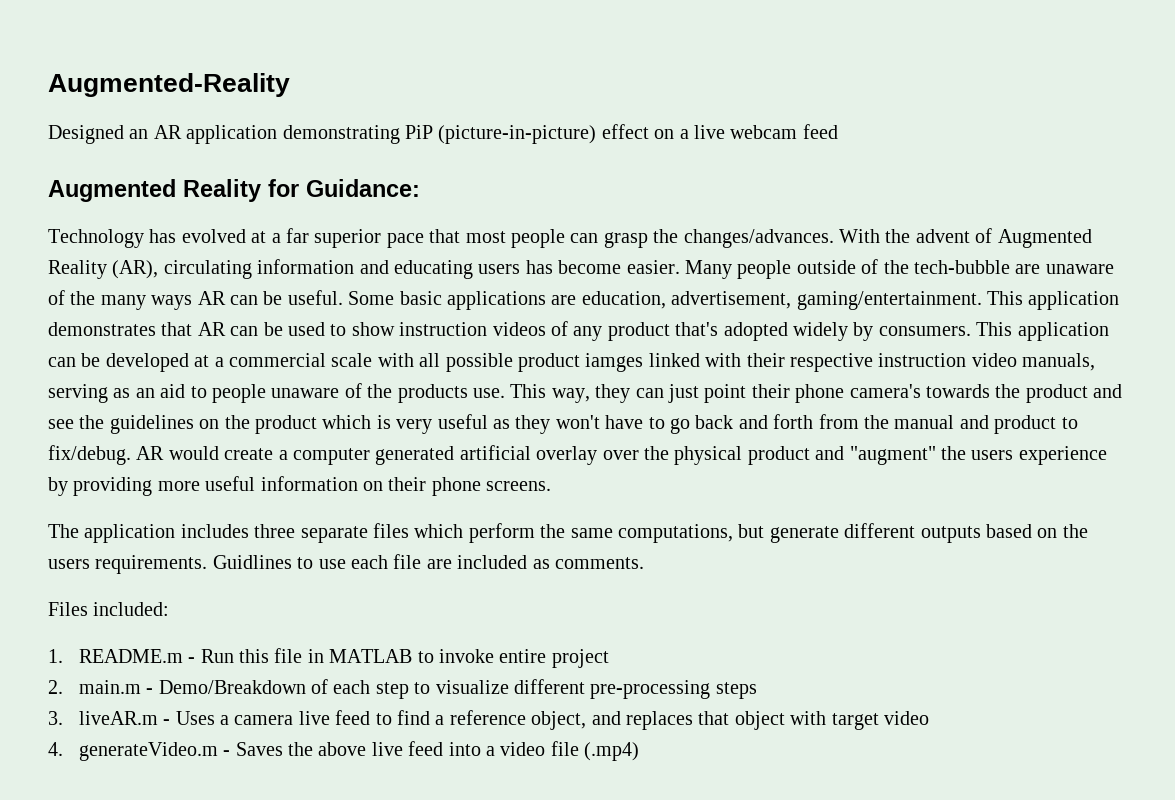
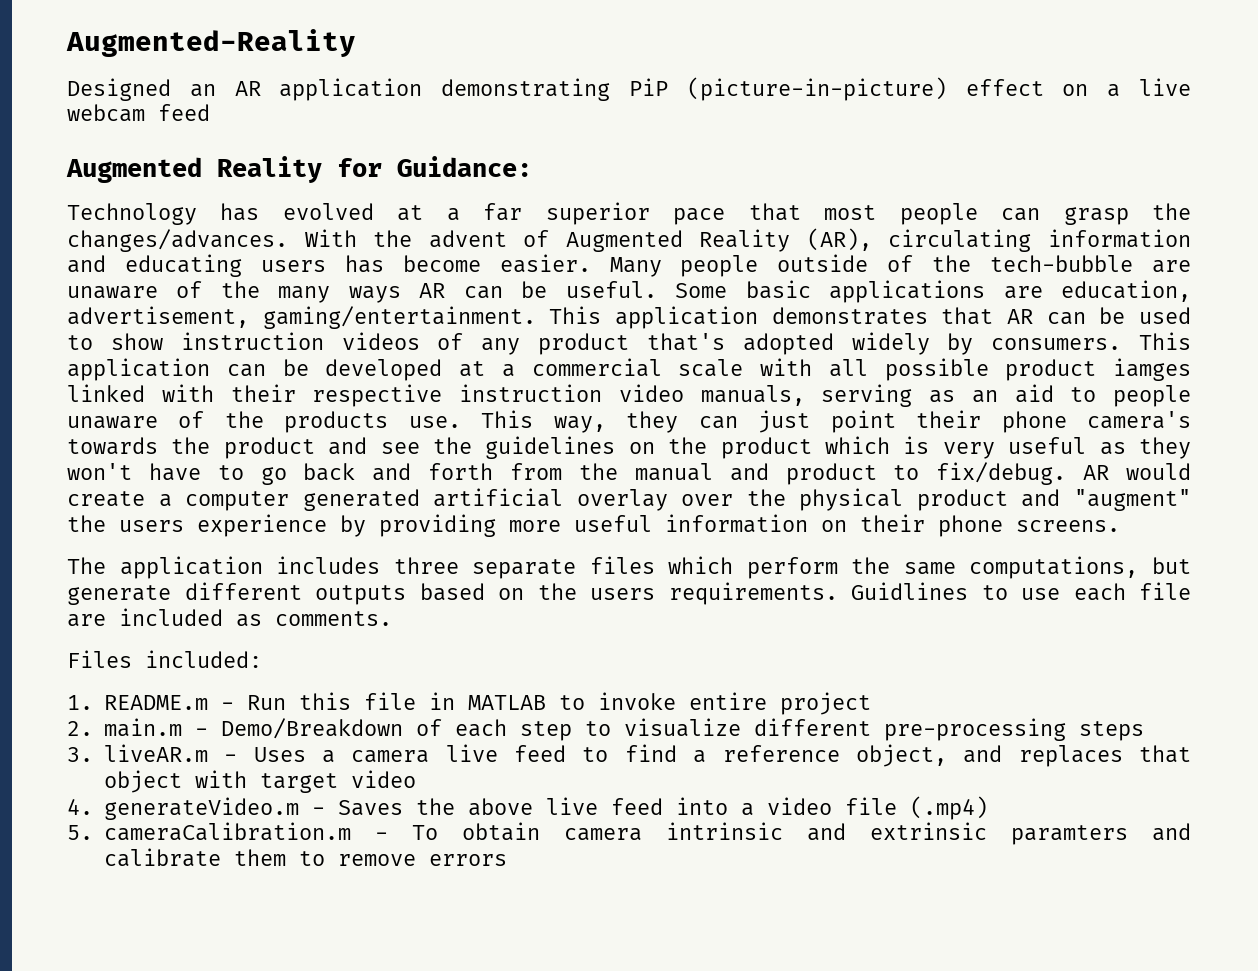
+ 5. cameraCalibration.m - To obtain camera intrinsic and extrinsic paramters and calibrate them to remove errors

